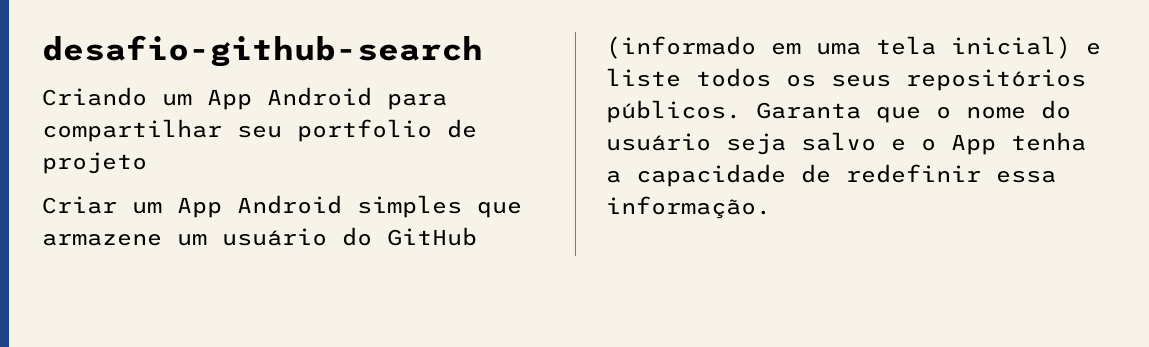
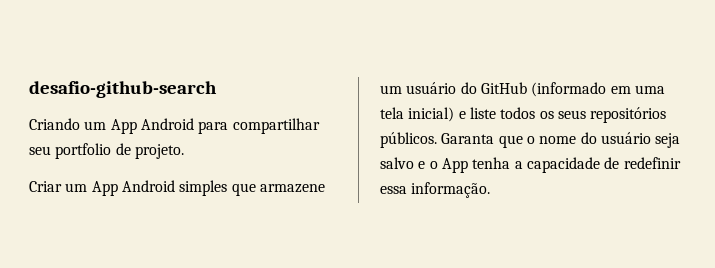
- Criando um App Android para compartilhar seu portfolio de projeto
+ Criando um App Android para compartilhar seu portfolio de projeto.

